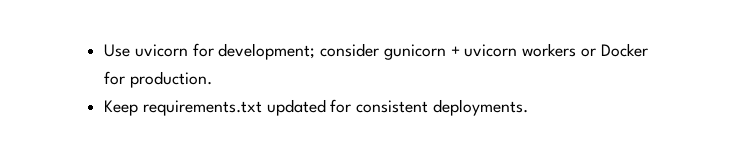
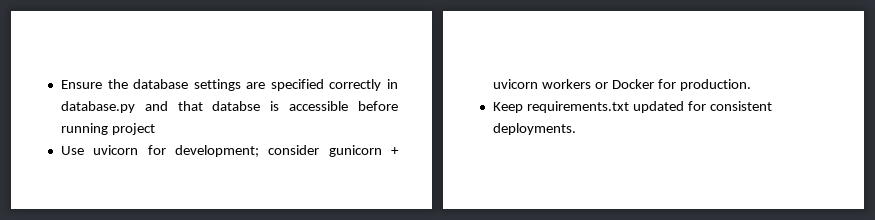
+ Ensure the database settings are specified correctly in database.py and that databse is accessible before running project

